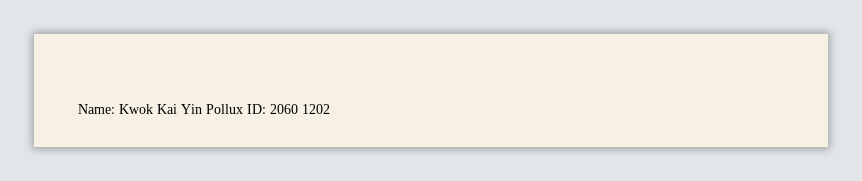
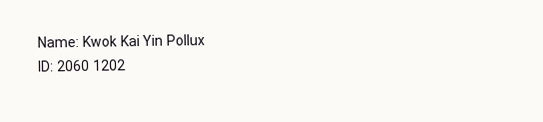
- Name: Kwok Kai Yin Pollux ID: 2060 1202
+ Name: Kwok Kai Yin Pollux
+ ID: 2060 1202

